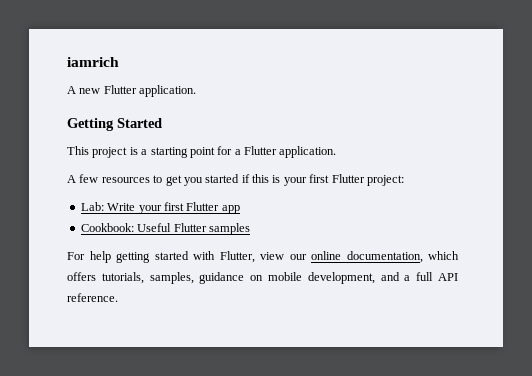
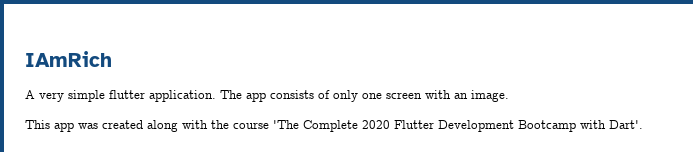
- iamrich
- A new Flutter application.
- Getting Started
- This project is a starting point for a Flutter application.
- A few resources to get you started if this is your first Flutter project:
- Lab: Write your first Flutter app
- Cookbook: Useful Flutter samples
- For help getting started with Flutter, view our online documentation, which offers tutorials, samples, guidance on mobile development, and a full API reference.
+ IAmRich
+ A very simple flutter application. The app consists of only one screen with an image.
+ This app was created along with the course 'The Complete 2020 Flutter Development Bootcamp with Dart'.

